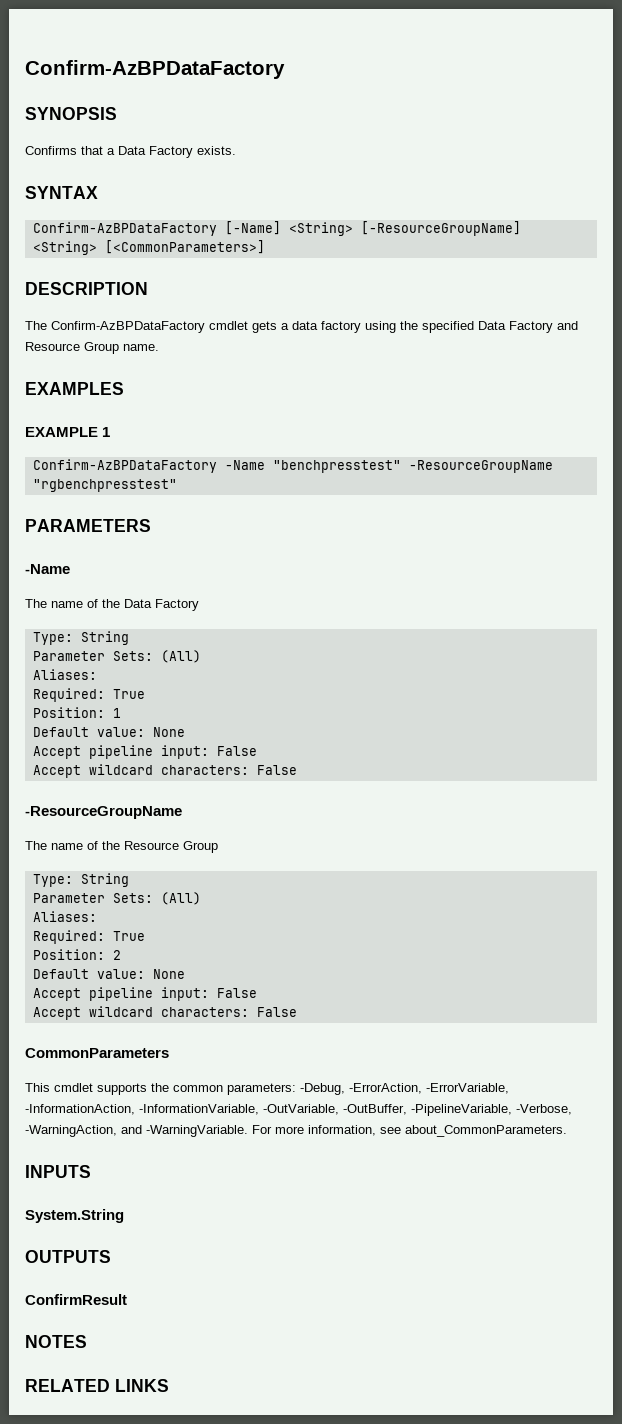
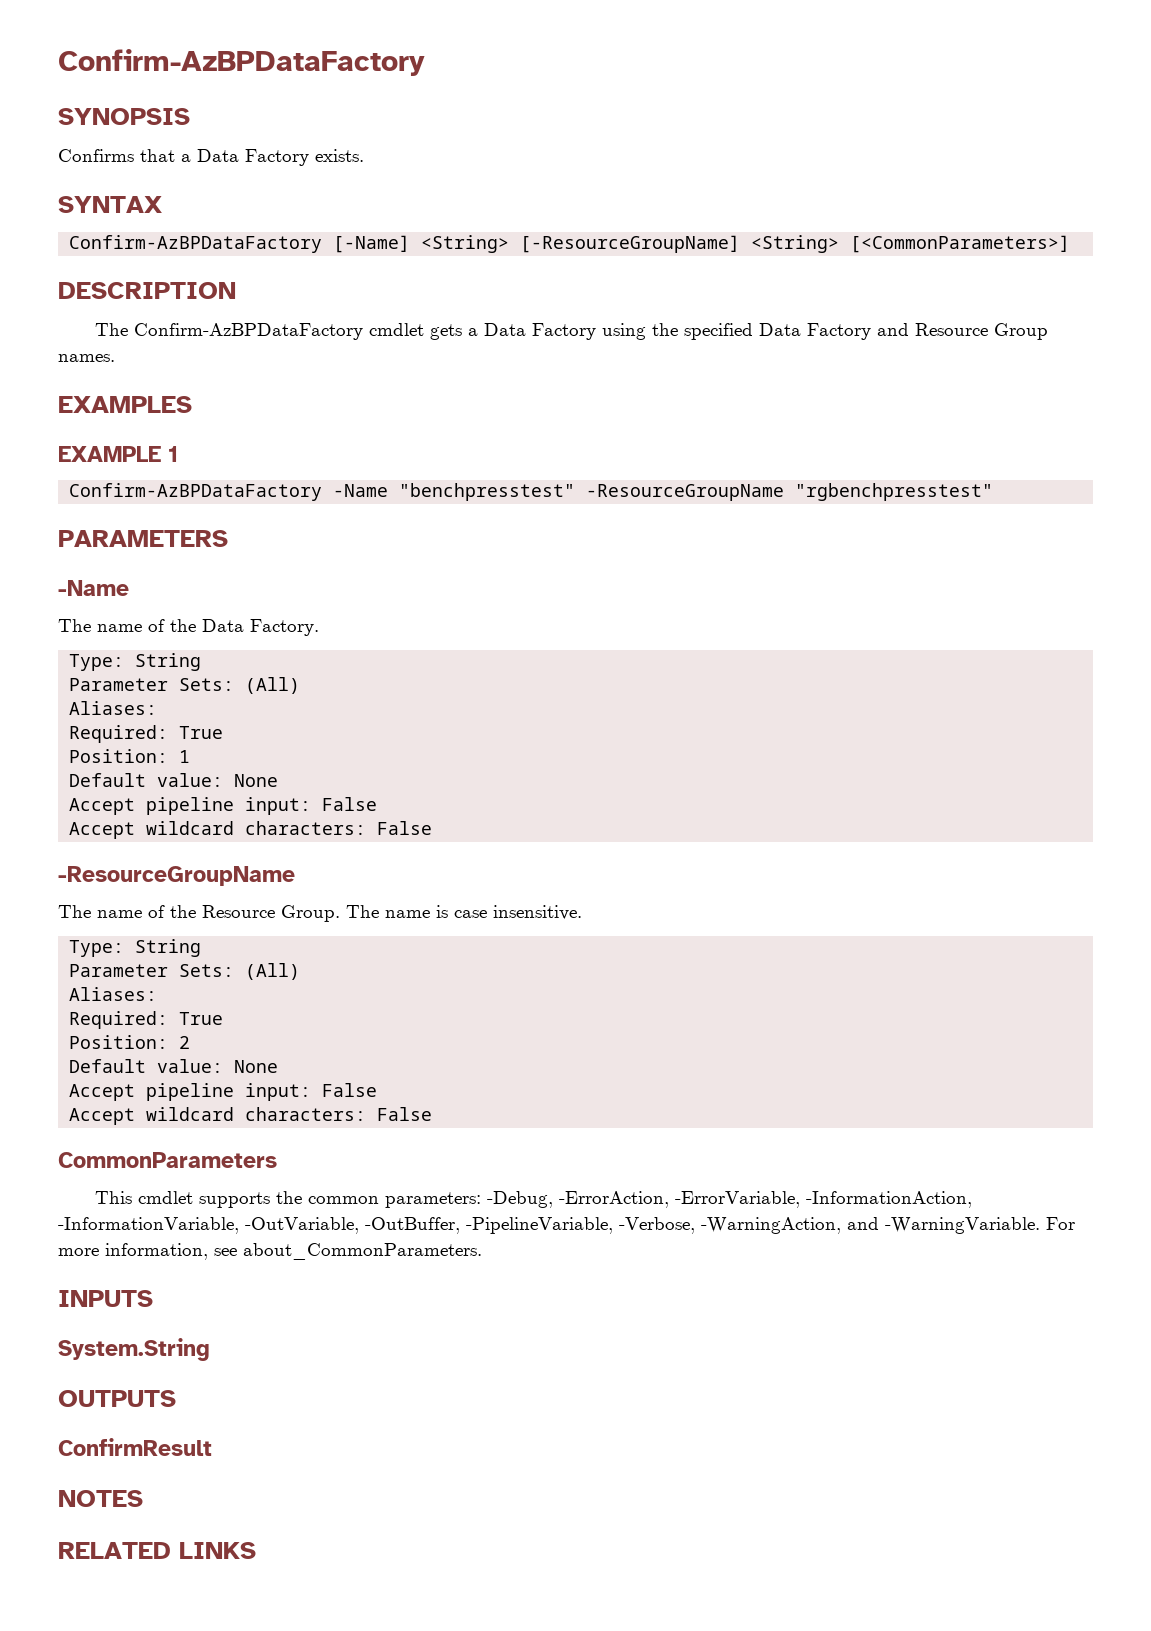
- The Confirm-AzBPDataFactory cmdlet gets a data factory using the specified Data Factory and Resource Group name.
+ The Confirm-AzBPDataFactory cmdlet gets a Data Factory using the specified Data Factory and Resource Group names.
- The name of the Data Factory
+ The name of the Data Factory.
- The name of the Resource Group
+ The name of the Resource Group. The name is case insensitive.

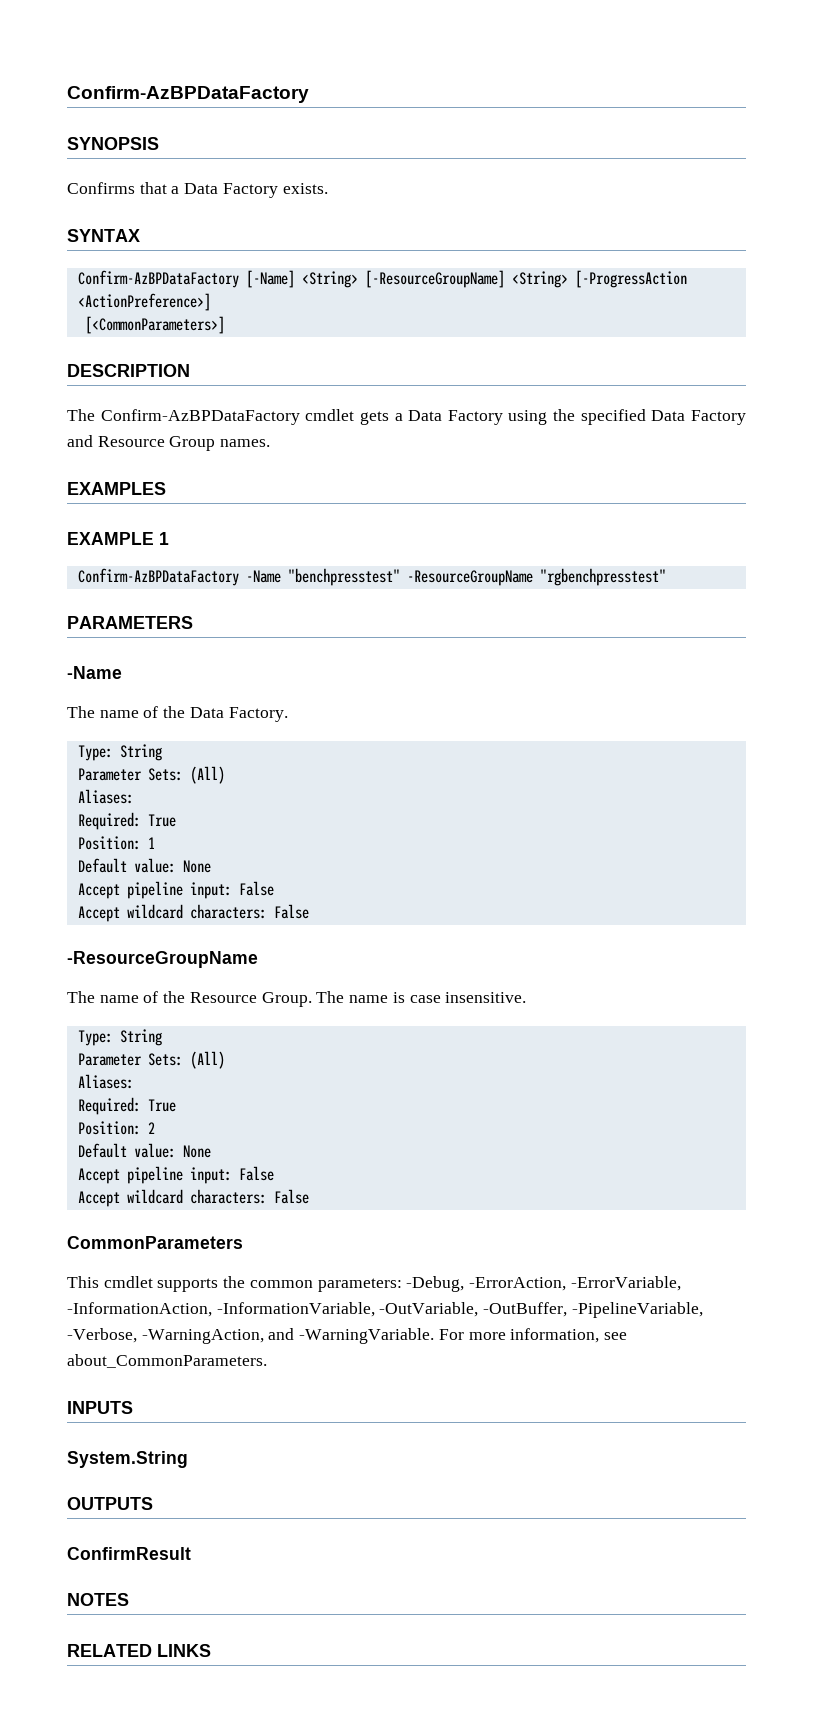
- Confirm-AzBPDataFactory [-Name] <String> [-ResourceGroupName] <String> [<CommonParameters>]
+ Confirm-AzBPDataFactory [-Name] <String> [-ResourceGroupName] <String> [-ProgressAction <ActionPreference>]
+ [<CommonParameters>]

